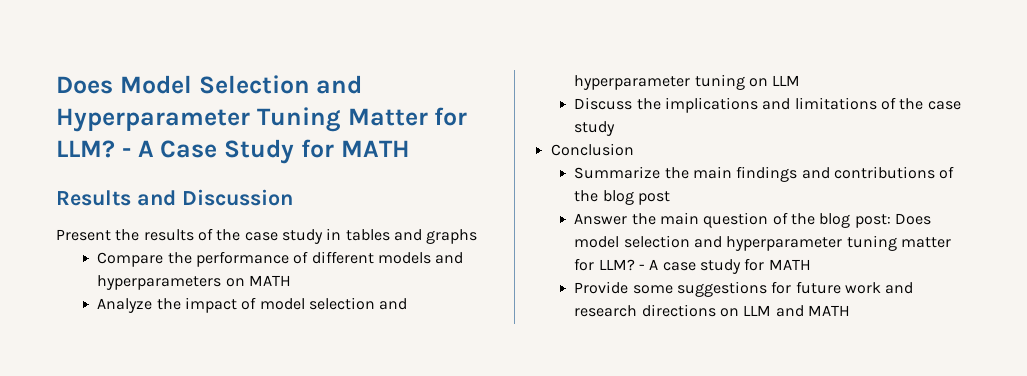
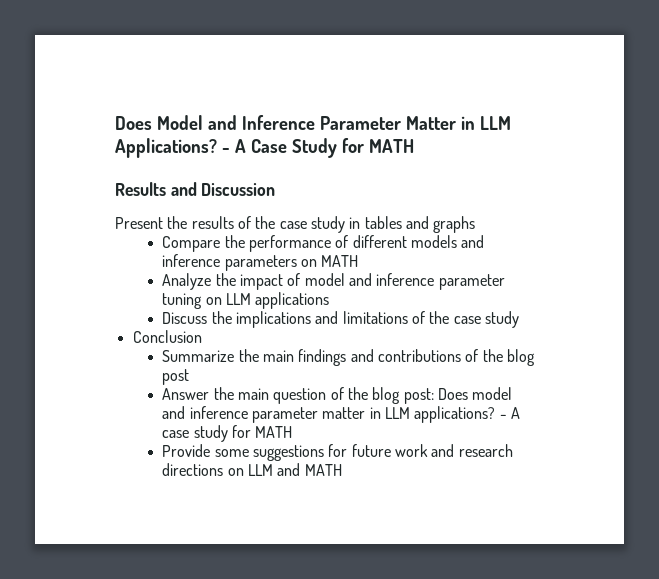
- Does Model Selection and Hyperparameter Tuning Matter for LLM?
+ Does Model and Inference Parameter Matter in LLM Applications?
- Compare the performance of different models and hyperparameters on MATH
+ Compare the performance of different models and inference parameters on MATH
- Analyze the impact of model selection and hyperparameter tuning on LLM
+ Analyze the impact of model and inference parameter tuning on LLM applications
- Answer the main question of the blog post: Does model selection and hyperparameter tuning matter for LLM?
+ Answer the main question of the blog post: Does model and inference parameter matter in LLM applications?

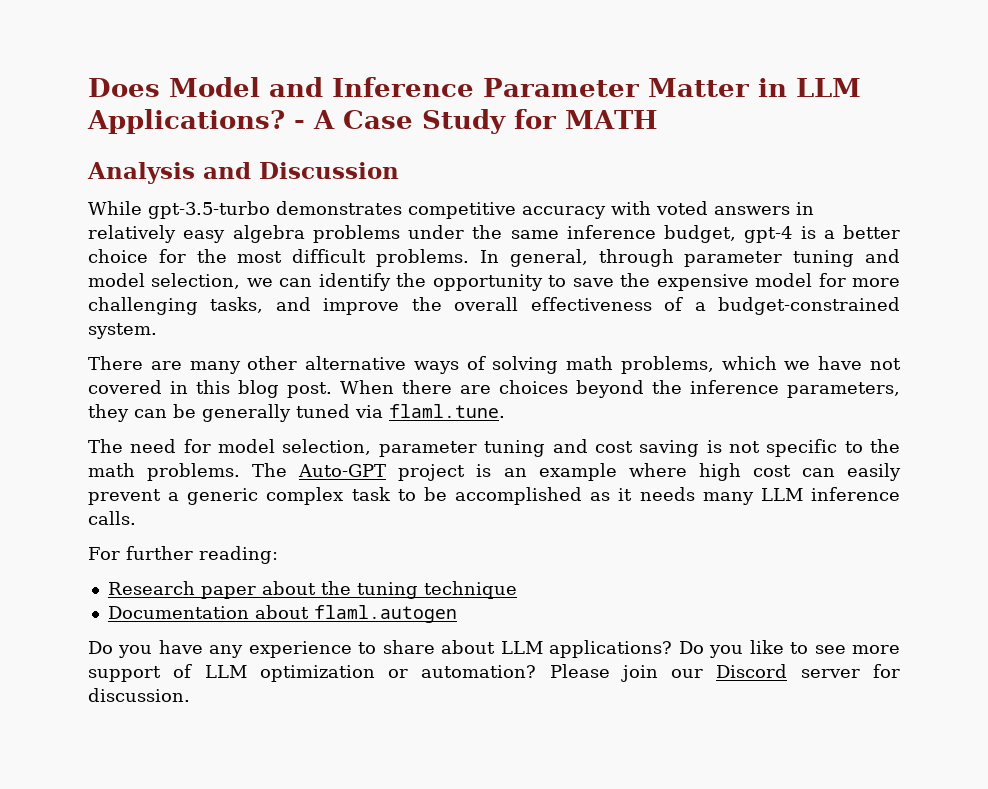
- Results and Discussion
+ Analysis and Discussion
- Present the results of the case study in tables and graphs
- Compare the performance of different models and inference parameters on MATH
- Analyze the impact of model and inference parameter tuning on LLM applications
- Discuss the implications and limitations of the case study
- Conclusion
- Summarize the main findings and contributions of the blog post
- Answer the main question of the blog post: Does model and inference parameter matter in LLM applications? - A case study for MATH
- Provide some suggestions for future work and research directions on LLM and MATH
+ While gpt-3.5-turbo demonstrates competitive accuracy with voted answers in relatively easy algebra problems under the same inference budget, gpt-4 is a better choice for the most difficult problems. In general, through parameter tuning and model selection, we can identify the opportunity to save the expensive model for more challenging tasks, and improve the overall effectiveness of a budget-constrained system.
+ There are many other alternative ways of solving math problems, which we have not covered in this blog post. When there are choices beyond the inference parameters, they can be generally tuned via flaml.tune.
+ The need for model selection, parameter tuning and cost saving is not specific to the math problems. The Auto-GPT project is an example where high cost can easily prevent a generic complex task to be accomplished as it needs many LLM inference calls.
+ For further reading:
+ Research paper about the tuning technique
+ Documentation about flaml.autogen
+ Do you have any experience to share about LLM applications? Do you like to see more support of LLM optimization or automation? Please join our Discord server for discussion.

